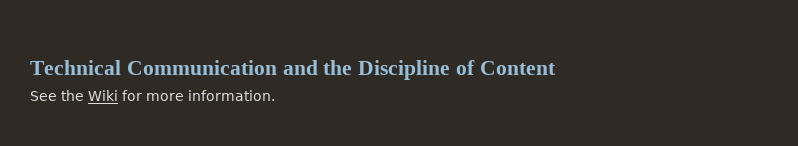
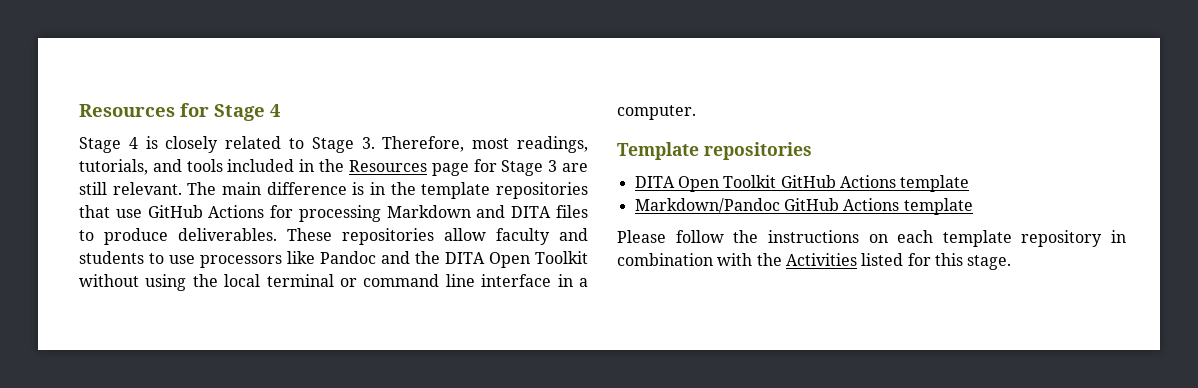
- Technical Communication and the Discipline of Content
- See the Wiki for more information.
+ Resources for Stage 4
+ Stage 4 is closely related to Stage 3. Therefore, most readings, tutorials, and tools included in the Resources page for Stage 3 are still relevant. The main difference is in the template repositories that use GitHub Actions for processing Markdown and DITA files to produce deliverables. These repositories allow faculty and students to use processors like Pandoc and the DITA Open Toolkit without using the local terminal or command line interface in a computer.
+ Template repositories
+ DITA Open Toolkit GitHub Actions template
+ Markdown/Pandoc GitHub Actions template
+ Please follow the instructions on each template repository in combination with the Activities listed for this stage.

